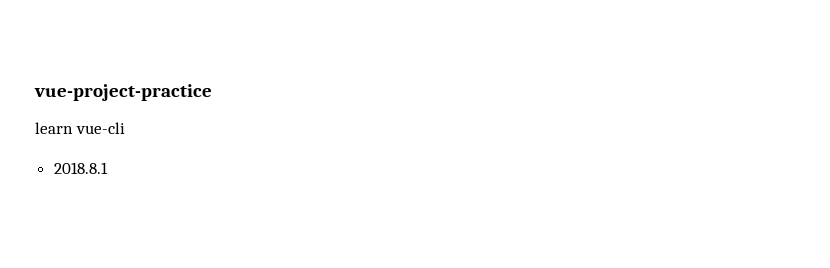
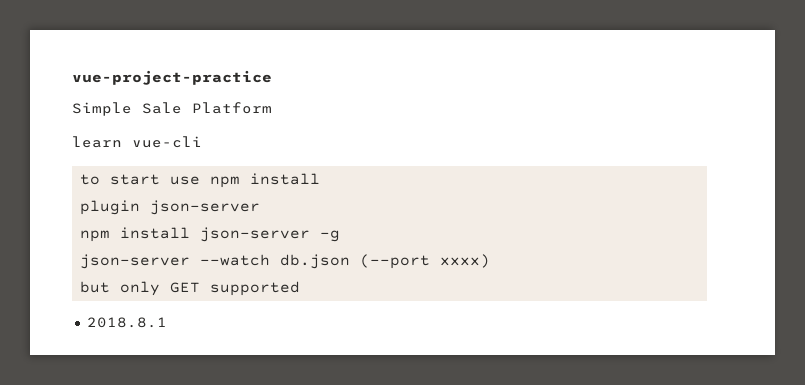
+ Simple Sale Platform
+ to start use npm install
+ plugin json-server
+ npm install json-server -g
+ json-server --watch db.json (--port xxxx)
+ but only GET supported

